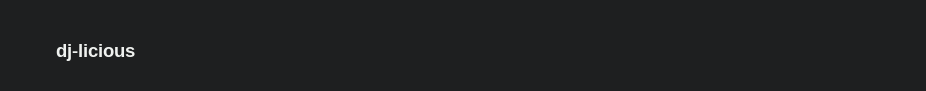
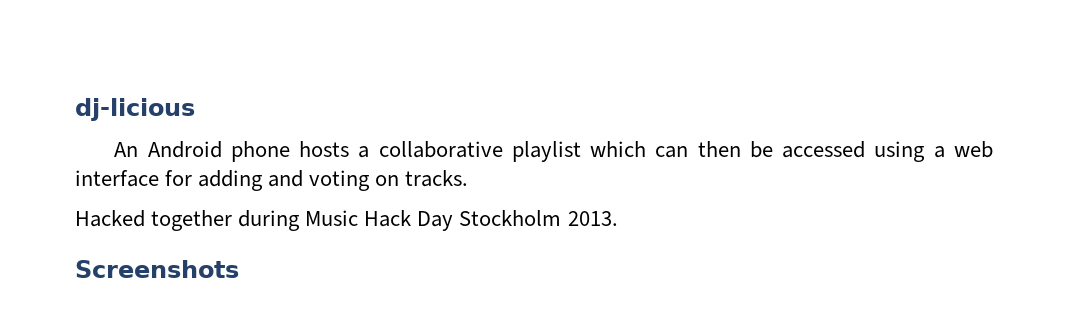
+ An Android phone hosts a collaborative playlist which can then be accessed using a web interface for adding and voting on tracks.
+ Hacked together during Music Hack Day Stockholm 2013.
+ Screenshots

